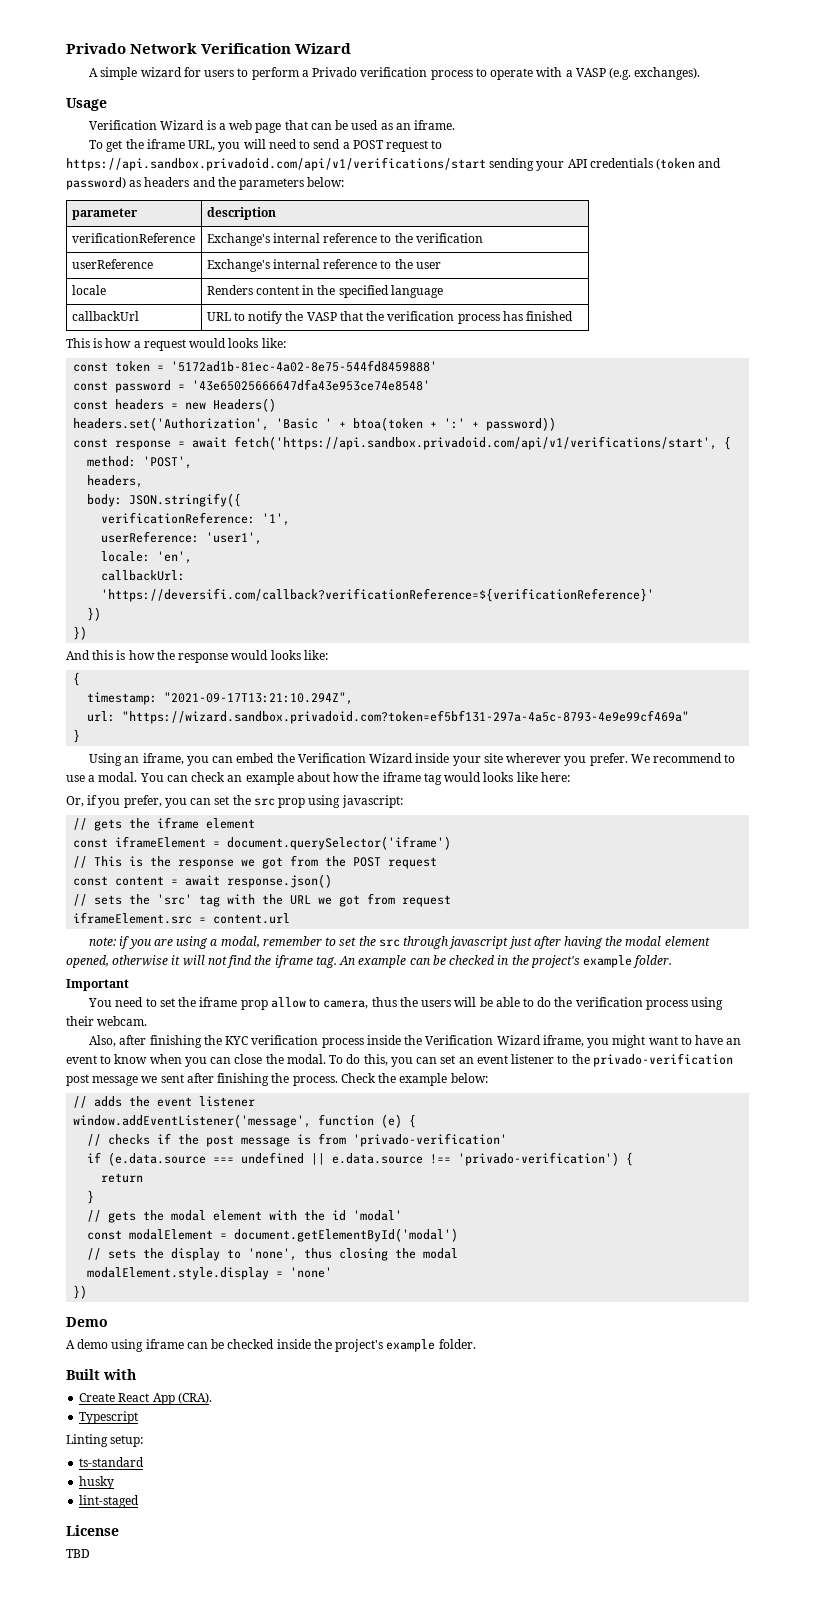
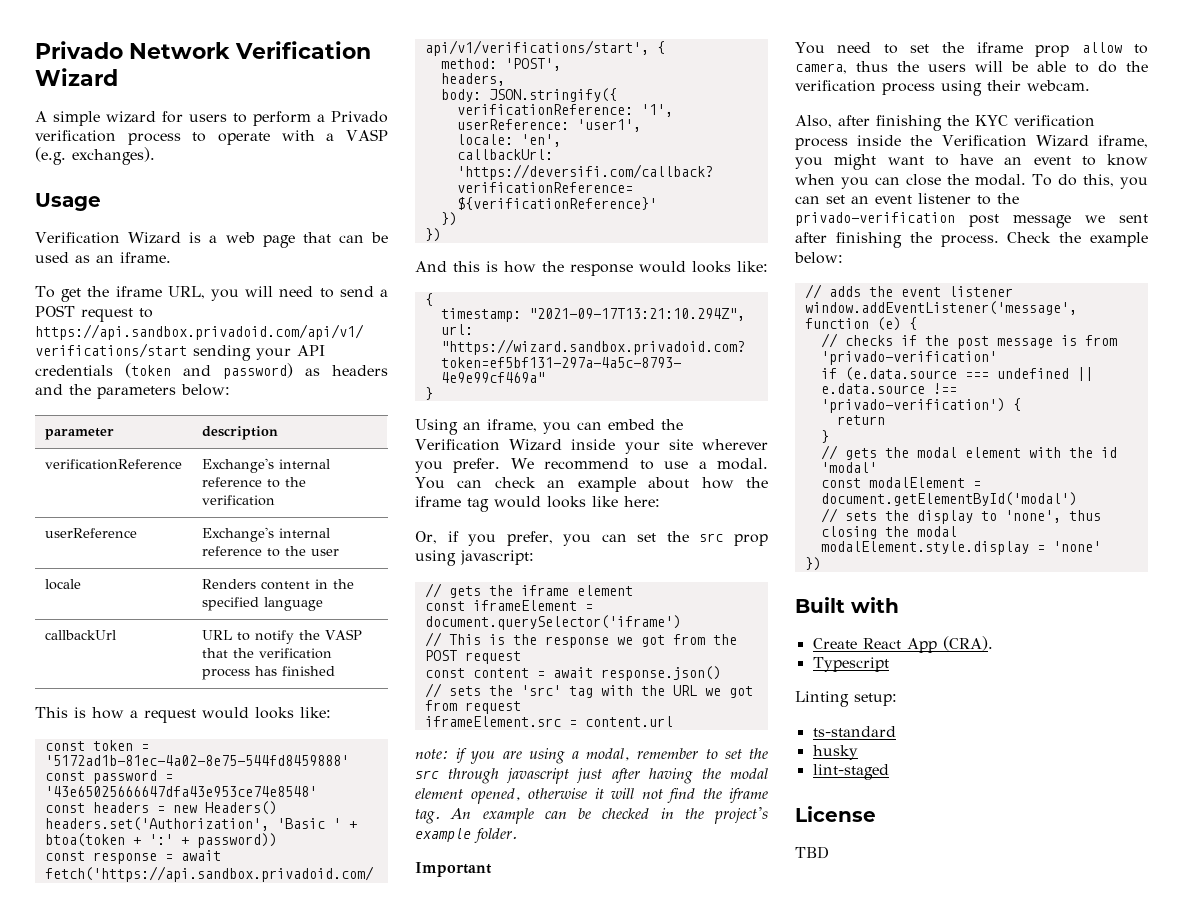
- Demo
- A demo using iframe can be checked inside the project's example folder.

